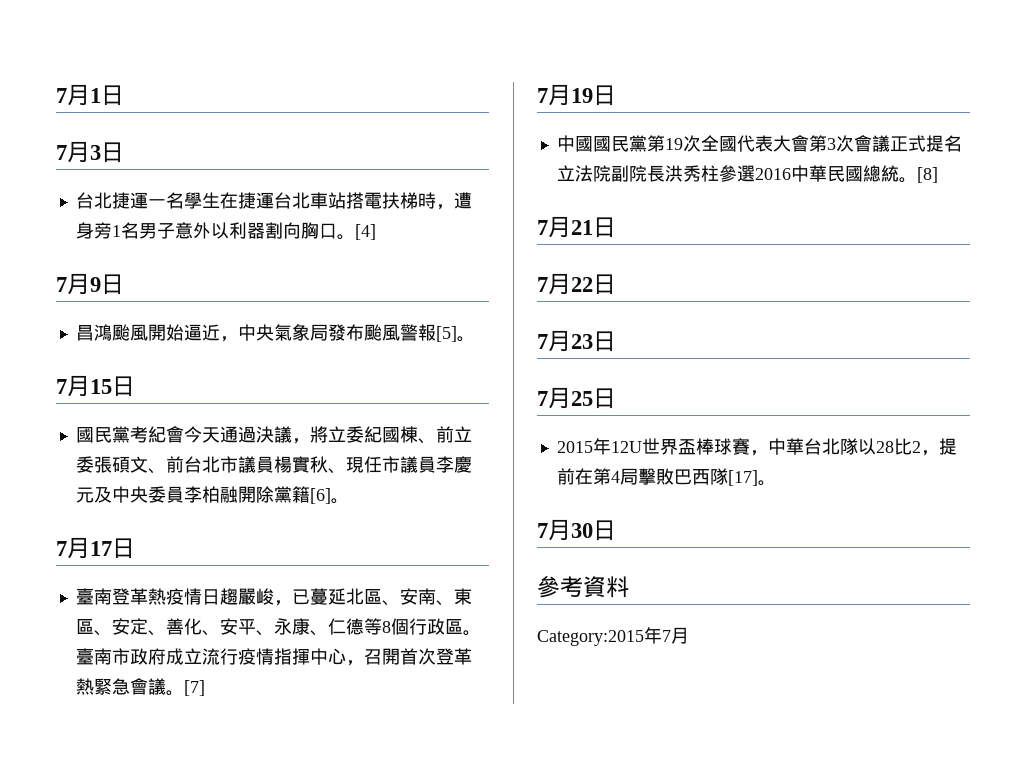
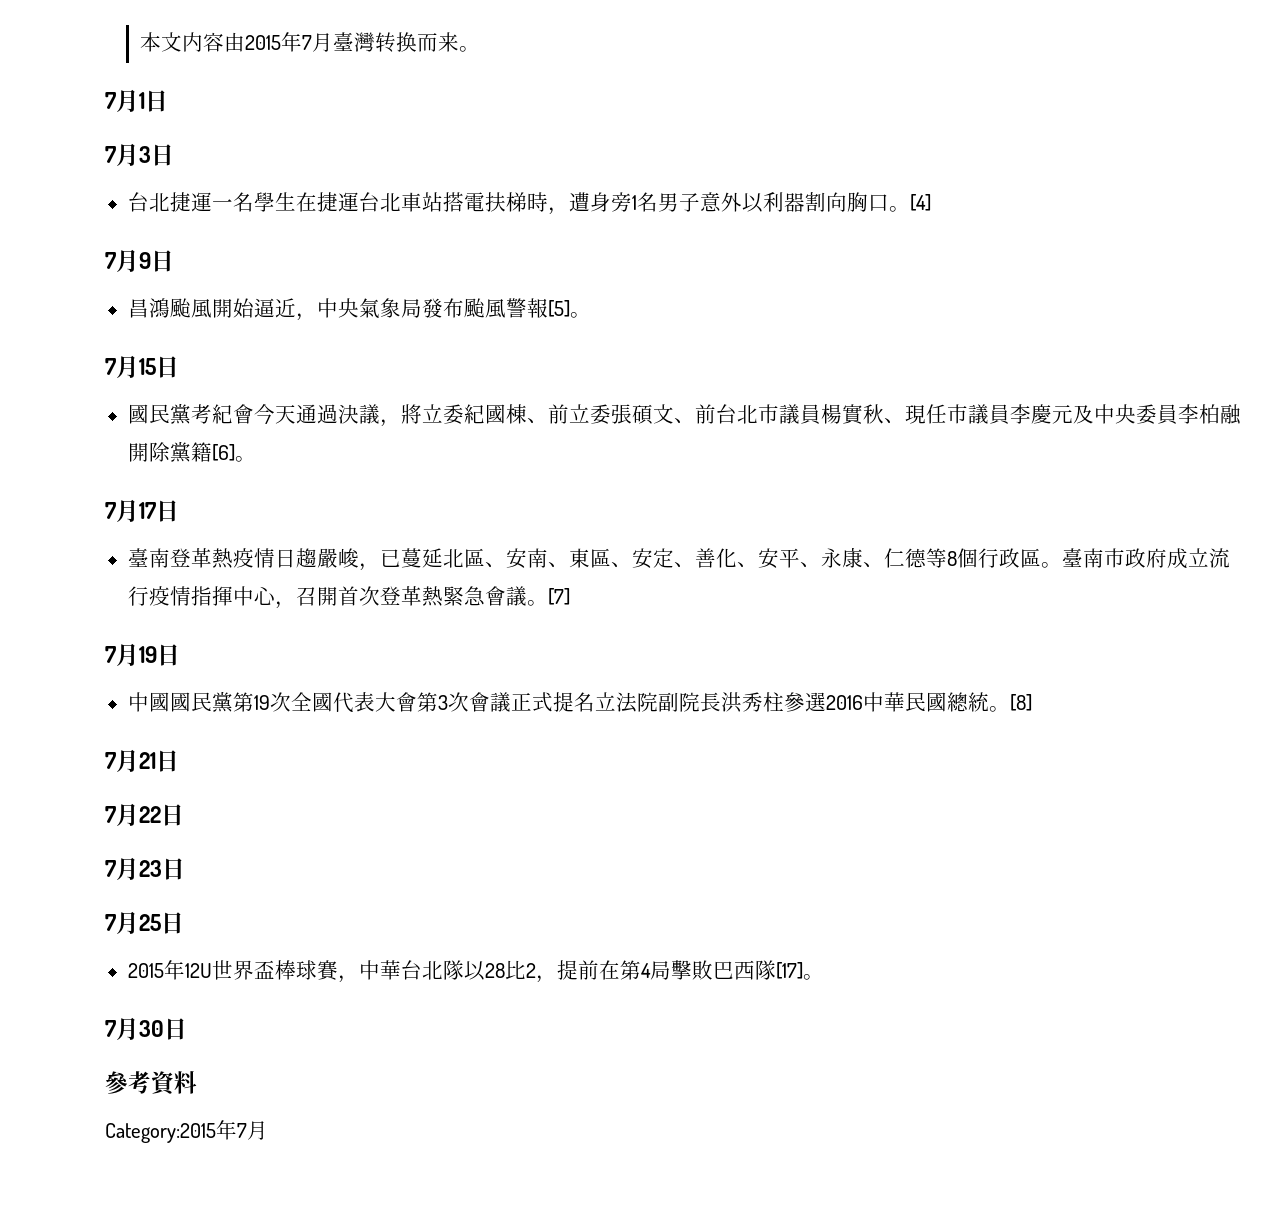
+ 本文内容由2015年7月臺灣转换而来。

